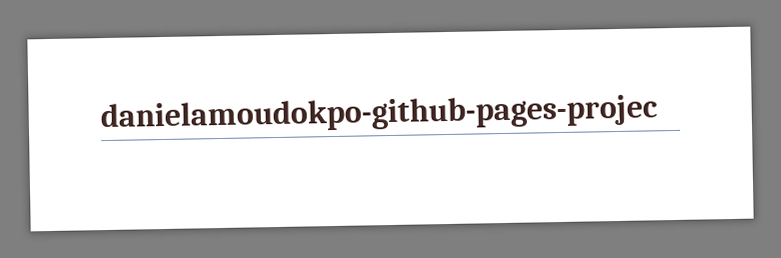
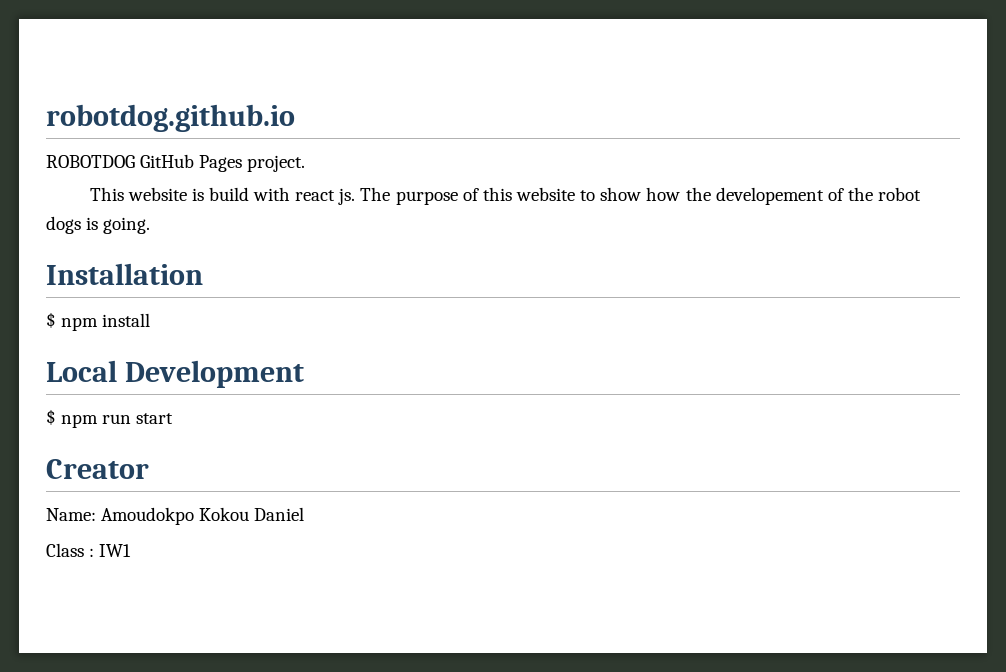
- danielamoudokpo-github-pages-projec
+ robotdog.github.io
+ ROBOTDOG GitHub Pages project.
+ This website is build with react js. The purpose of this website to show how the developement of the robot dogs is going.
+ Installation
+ $ npm install
+ Local Development
+ $ npm run start
+ Creator
+ Name: Amoudokpo Kokou Daniel
+ Class : IW1

